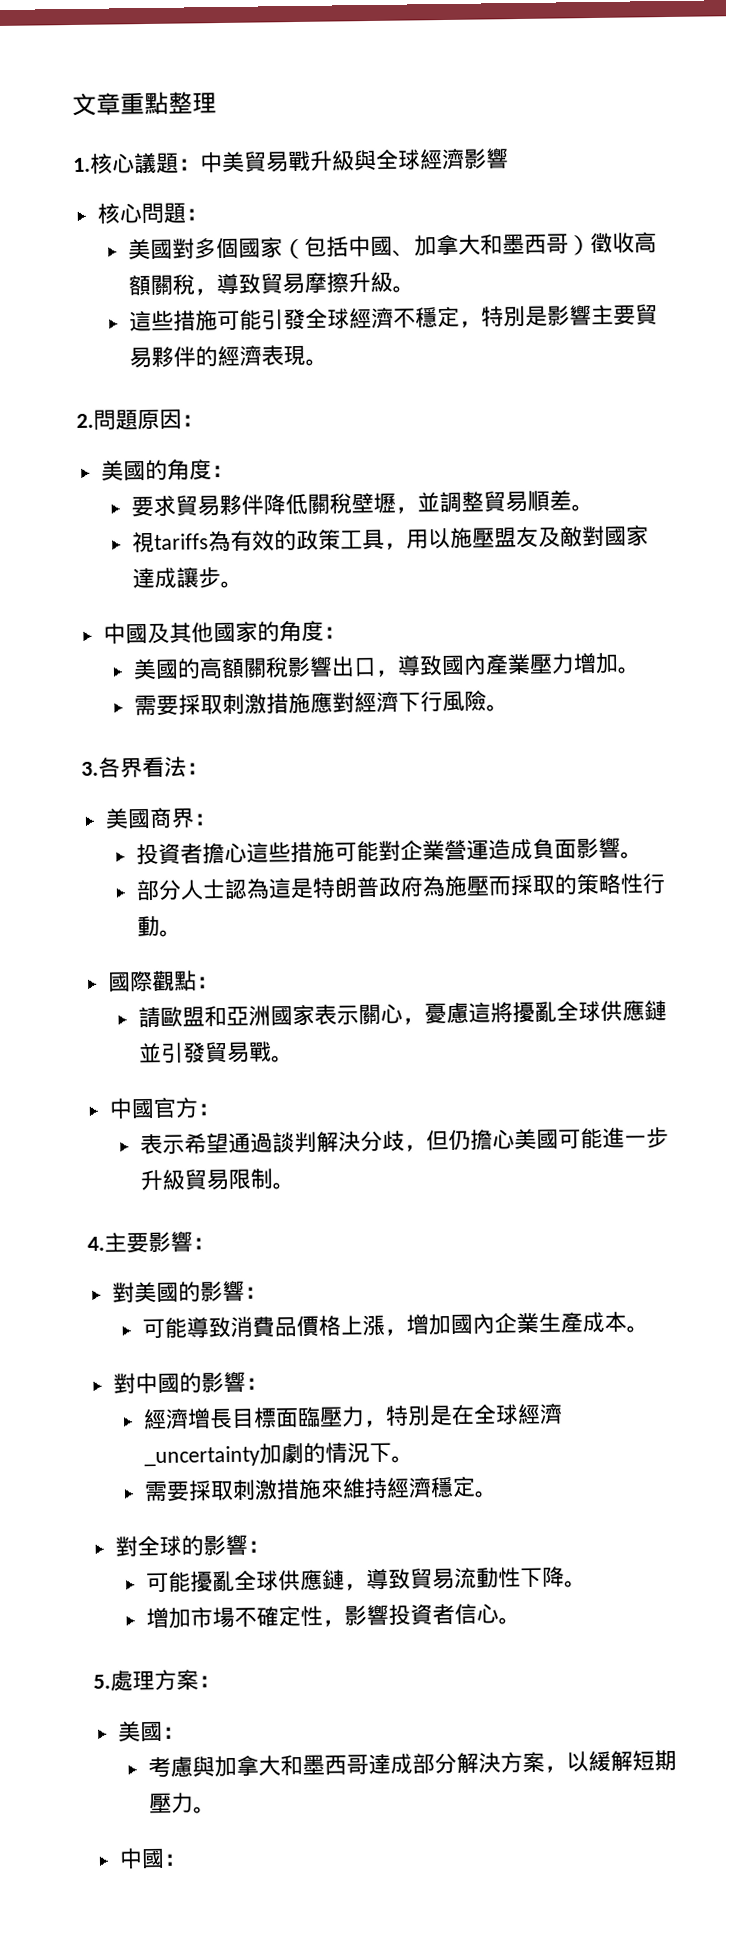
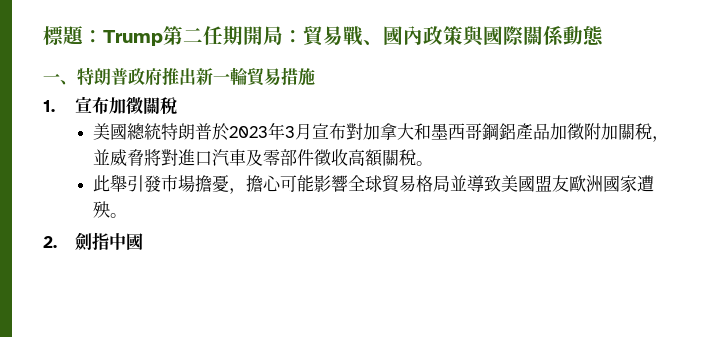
- 文章重點整理
- 1.核心議題：中美貿易戰升級與全球經濟影響
- 核心問題：
- 美國對多個國家（包括中國、加拿大和墨西哥）徵收高額關稅，導致貿易摩擦升級。
- 這些措施可能引發全球經濟不穩定，特別是影響主要貿易夥伴的經濟表現。
- 2.問題原因：
- 美國的角度：
- 要求貿易夥伴降低關稅壁壢，並調整貿易順差。
- 視tariffs為有效的政策工具，用以施壓盟友及敵對國家達成讓步。
- 中國及其他國家的角度：
- 美國的高額關稅影響出口，導致國內產業壓力增加。
- 需要採取刺激措施應對經濟下行風險。
- 3.各界看法：
- 美國商界：
- 投資者擔心這些措施可能對企業營運造成負面影響。
- 部分人士認為這是特朗普政府為施壓而採取的策略性行動。
- 國際觀點：
- 請歐盟和亞洲國家表示關心，憂慮這將擾亂全球供應鏈並引發貿易戰。
- 中國官方：
- 表示希望通過談判解決分歧，但仍擔心美國可能進一步升級貿易限制。
- 4.主要影響：
- 對美國的影響：
- 可能導致消費品價格上漲，增加國內企業生產成本。
- 對中國的影響：
- 經濟增長目標面臨壓力，特別是在全球經濟_uncertainty加劇的情況下。
- 需要採取刺激措施來維持經濟穩定。
- 對全球的影響：
- 可能擾亂全球供應鏈，導致貿易流動性下降。
- 增加市場不確定性，影響投資者信心。
- 5.處理方案：
- 美國：
- 考慮與加拿大和墨西哥達成部分解決方案，以緩解短期壓力。
- 中國：
+ 標題：Trump第二任期開局：貿易戰、國內政策與國際關係動態
+ 一、特朗普政府推出新一輪貿易措施
+ 1.宣布加徵關稅
+ 美國總統特朗普於2023年3月宣布對加拿大和墨西哥鋼鋁產品加徵附加關稅，並威脅將對進口汽車及零部件徵收高額關稅。
+ 此舉引發市場擔憂，擔心可能影響全球貿易格局並導致美國盟友歐洲國家遭殃。
+ 2.劍指中國

